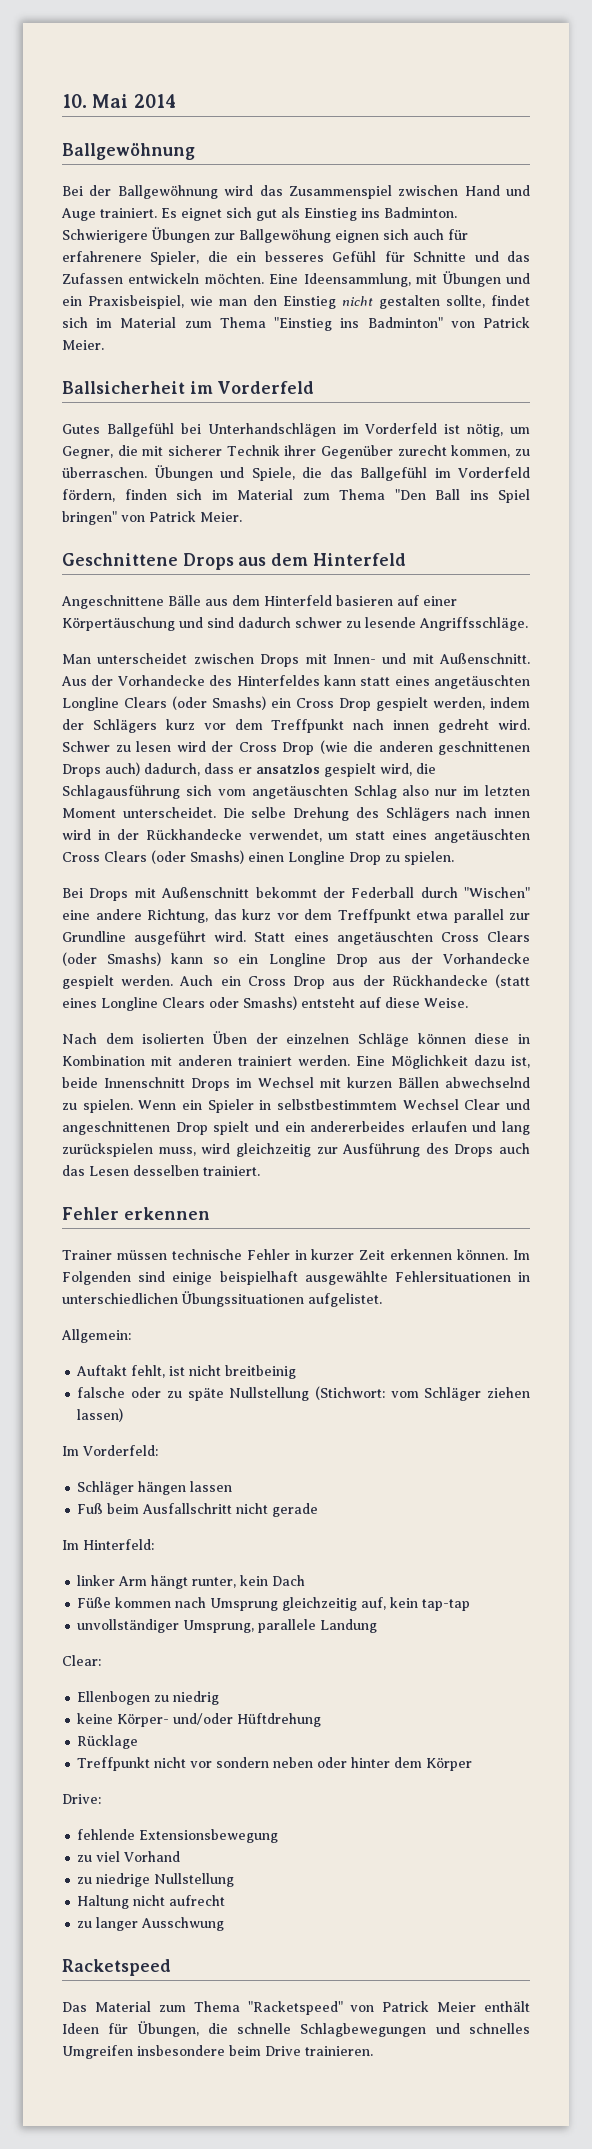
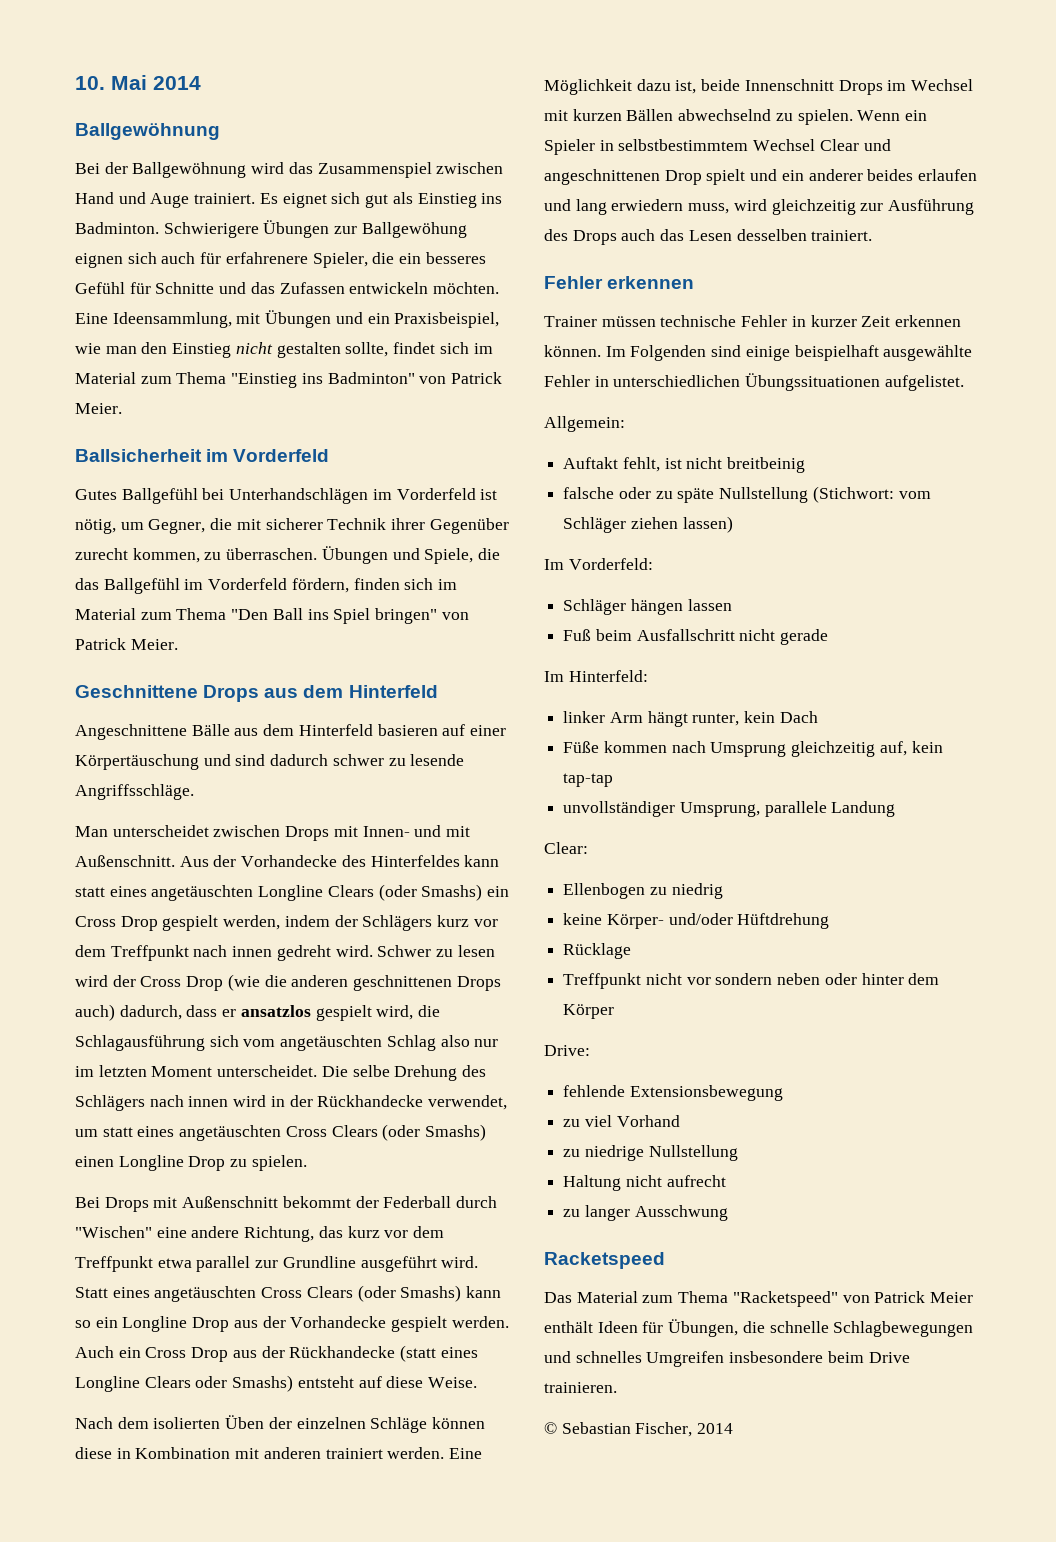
- Wenn ein Spieler in selbstbestimmtem Wechsel Clear und angeschnittenen Drop spielt und ein andererbeides erlaufen und lang zurückspielen muss, wird gleichzeitig zur Ausführung des Drops auch das Lesen desselben trainiert.
+ Wenn ein Spieler in selbstbestimmtem Wechsel Clear und angeschnittenen Drop spielt und ein anderer beides erlaufen und lang erwiedern muss, wird gleichzeitig zur Ausführung des Drops auch das Lesen desselben trainiert.
- Im Folgenden sind einige beispielhaft ausgewählte Fehlersituationen in unterschiedlichen Übungssituationen aufgelistet.
+ Im Folgenden sind einige beispielhaft ausgewählte Fehler in unterschiedlichen Übungssituationen aufgelistet.
+ © Sebastian Fischer, 2014

